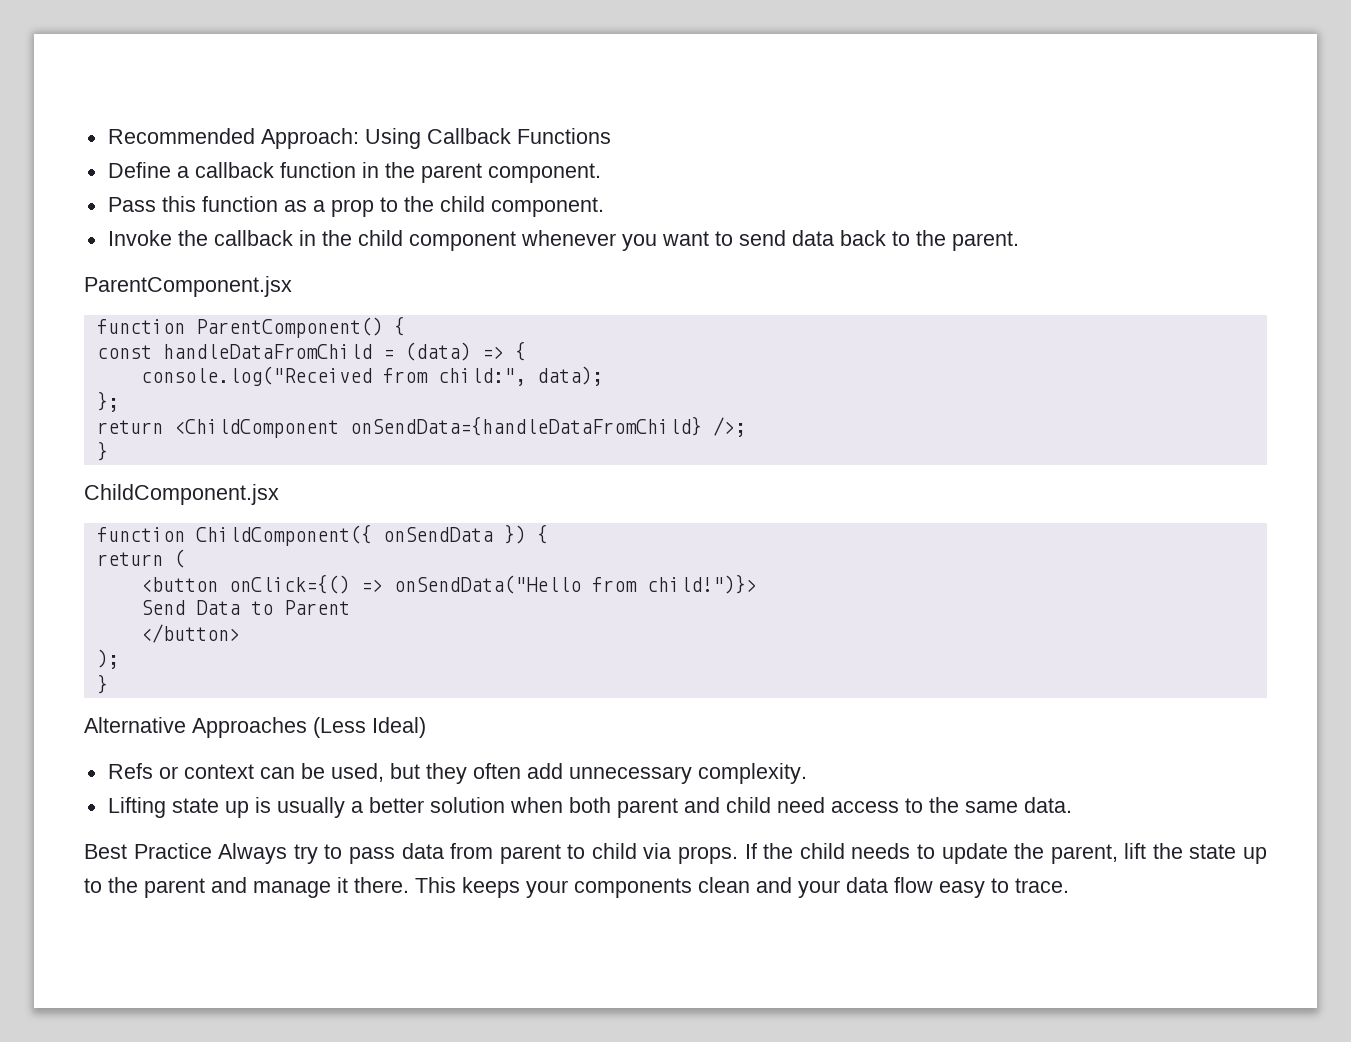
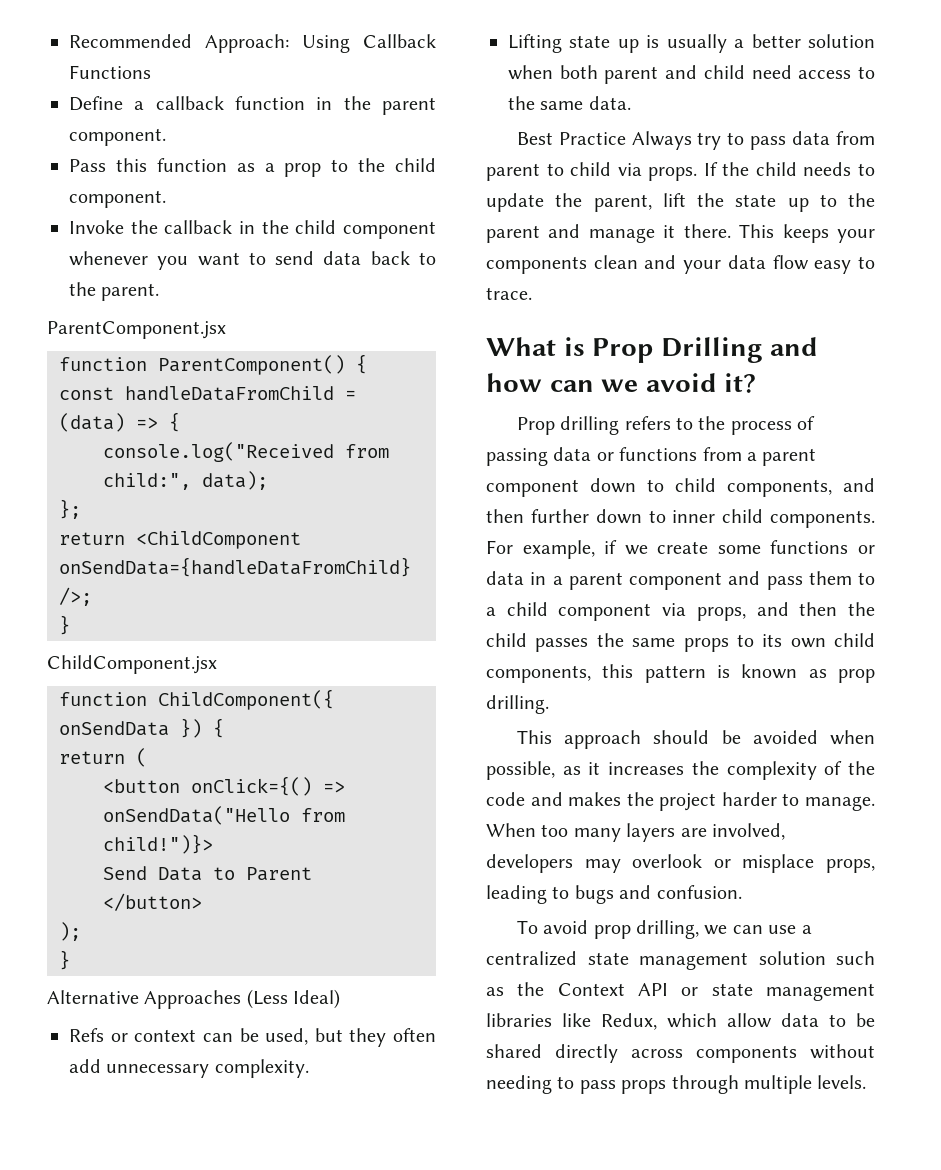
+ What is Prop Drilling and how can we avoid it?
+ Prop drilling refers to the process of passing data or functions from a parent component down to child components, and then further down to inner child components. For example, if we create some functions or data in a parent component and pass them to a child component via props, and then the child passes the same props to its own child components, this pattern is known as prop drilling.
+ This approach should be avoided when possible, as it increases the complexity of the code and makes the project harder to manage. When too many layers are involved, developers may overlook or misplace props, leading to bugs and confusion.
+ To avoid prop drilling, we can use a centralized state management solution such as the Context API or state management libraries like Redux, which allow data to be shared directly across components without needing to pass props through multiple levels.

